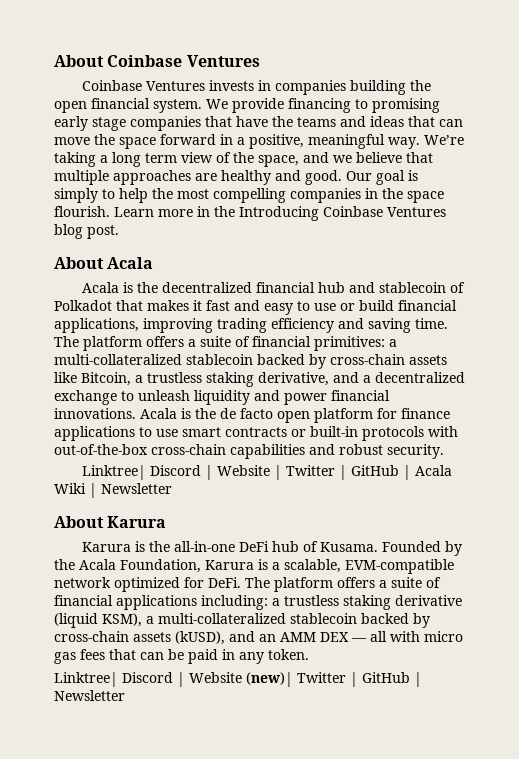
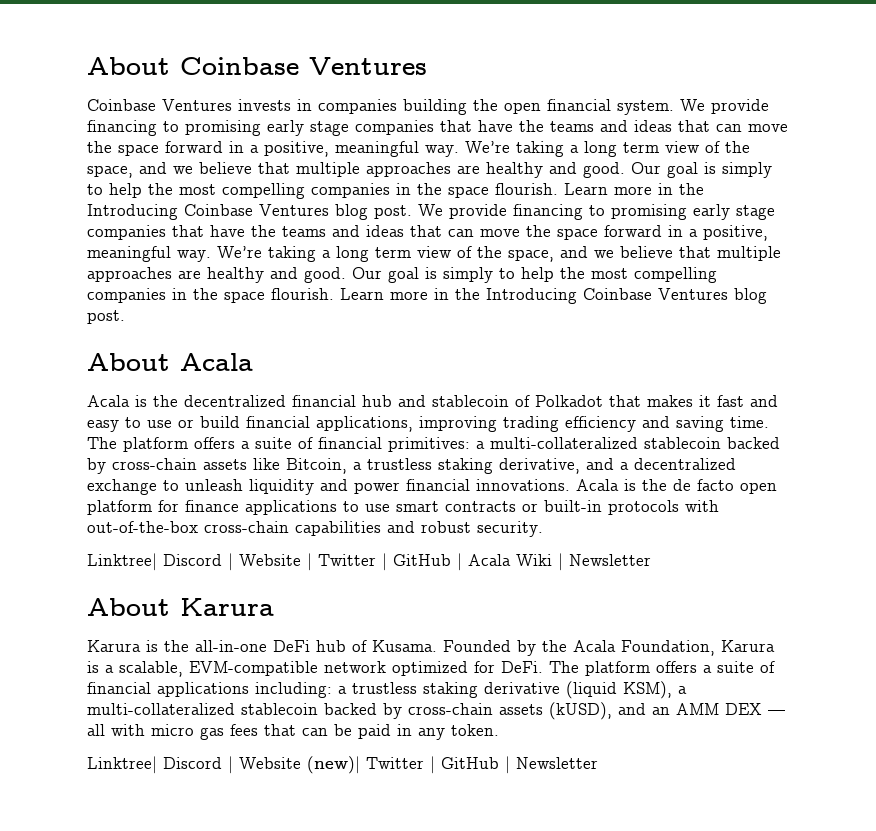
- Learn more in the Introducing Coinbase Ventures blog post.
+ Learn more in the Introducing Coinbase Ventures blog post. We provide financing to promising early stage companies that have the teams and ideas that can move the space forward in a positive, meaningful way. We’re taking a long term view of the space, and we believe that multiple approaches are healthy and good. Our goal is simply to help the most compelling companies in the space flourish. Learn more in the Introducing Coinbase Ventures blog post.

